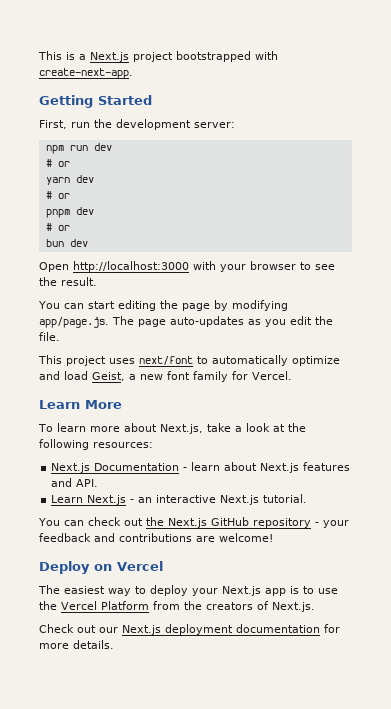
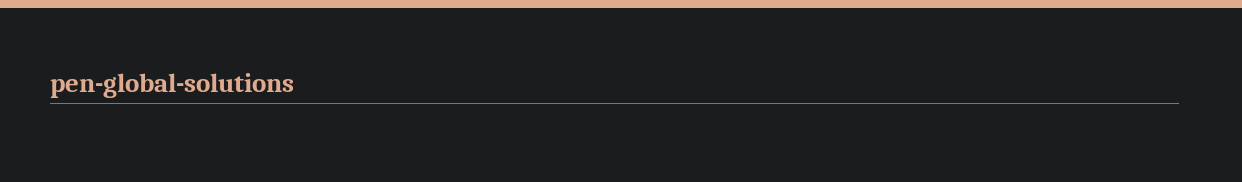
- This is a Next.js project bootstrapped with create-next-app.
- Getting Started
- First, run the development server:
- npm run dev
- # or
- yarn dev
- # or
- pnpm dev
- # or
- bun dev
- Open http://localhost:3000 with your browser to see the result.
- You can start editing the page by modifying app/page.js. The page auto-updates as you edit the file.
- This project uses next/font to automatically optimize and load Geist, a new font family for Vercel.
- Learn More
- To learn more about Next.js, take a look at the following resources:
- Next.js Documentation - learn about Next.js features and API.
- Learn Next.js - an interactive Next.js tutorial.
- You can check out the Next.js GitHub repository - your feedback and contributions are welcome!
- Deploy on Vercel
- The easiest way to deploy your Next.js app is to use the Vercel Platform from the creators of Next.js.
- Check out our Next.js deployment documentation for more details.
+ pen-global-solutions

